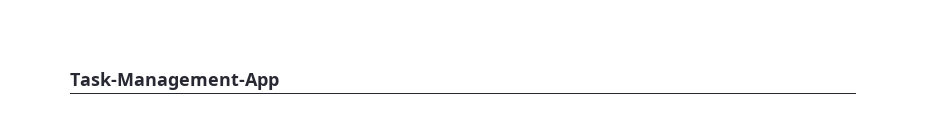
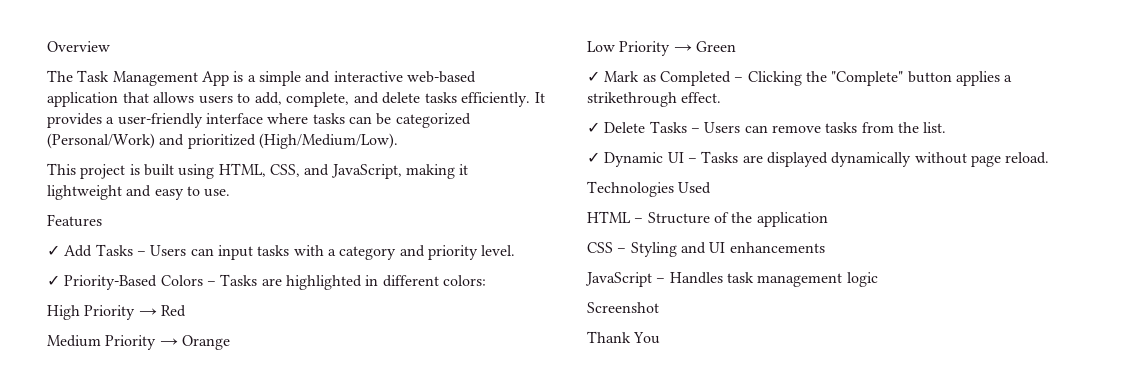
- Task-Management-App
+ Overview
+ The Task Management App is a simple and interactive web-based application that allows users to add, complete, and delete tasks efficiently. It provides a user-friendly interface where tasks can be categorized (Personal/Work) and prioritized (High/Medium/Low).
+ This project is built using HTML, CSS, and JavaScript, making it lightweight and easy to use.
+ Features
+ ✓ Add Tasks – Users can input tasks with a category and priority level.
+ ✓ Priority-Based Colors – Tasks are highlighted in different colors:
+ High Priority → Red
+ Medium Priority → Orange
+ Low Priority → Green
+ ✓ Mark as Completed – Clicking the "Complete" button applies a strikethrough effect.
+ ✓ Delete Tasks – Users can remove tasks from the list.
+ ✓ Dynamic UI – Tasks are displayed dynamically without page reload.
+ Technologies Used
+ HTML – Structure of the application
+ CSS – Styling and UI enhancements
+ JavaScript – Handles task management logic
+ Screenshot
+ Thank You

